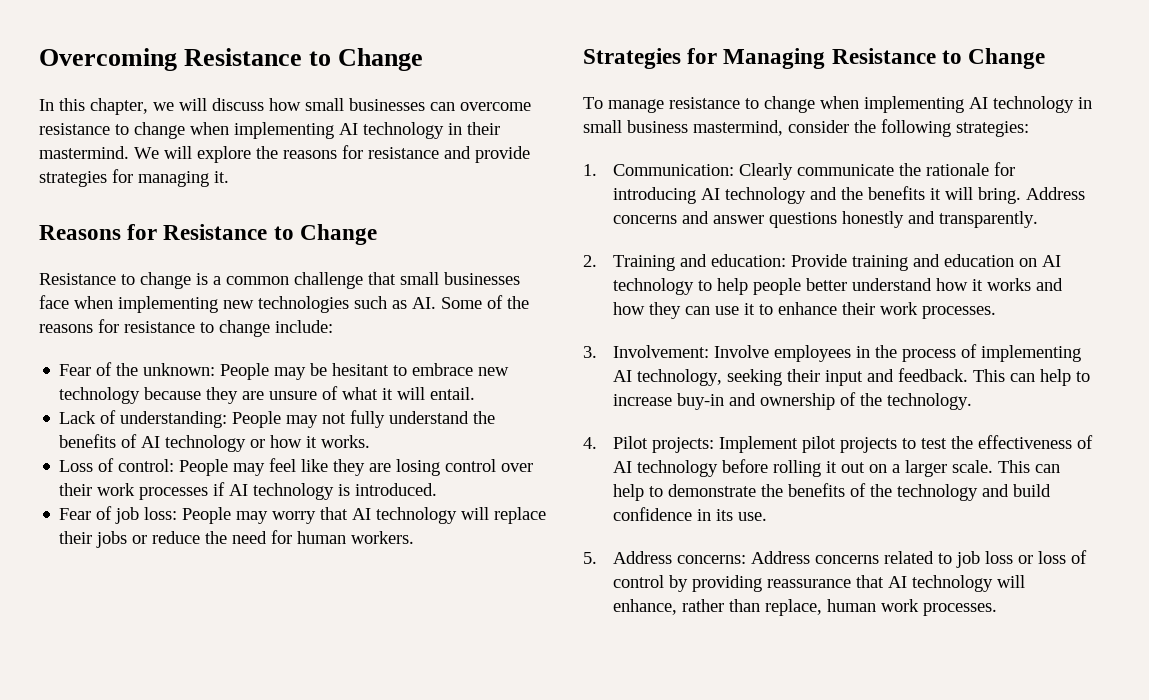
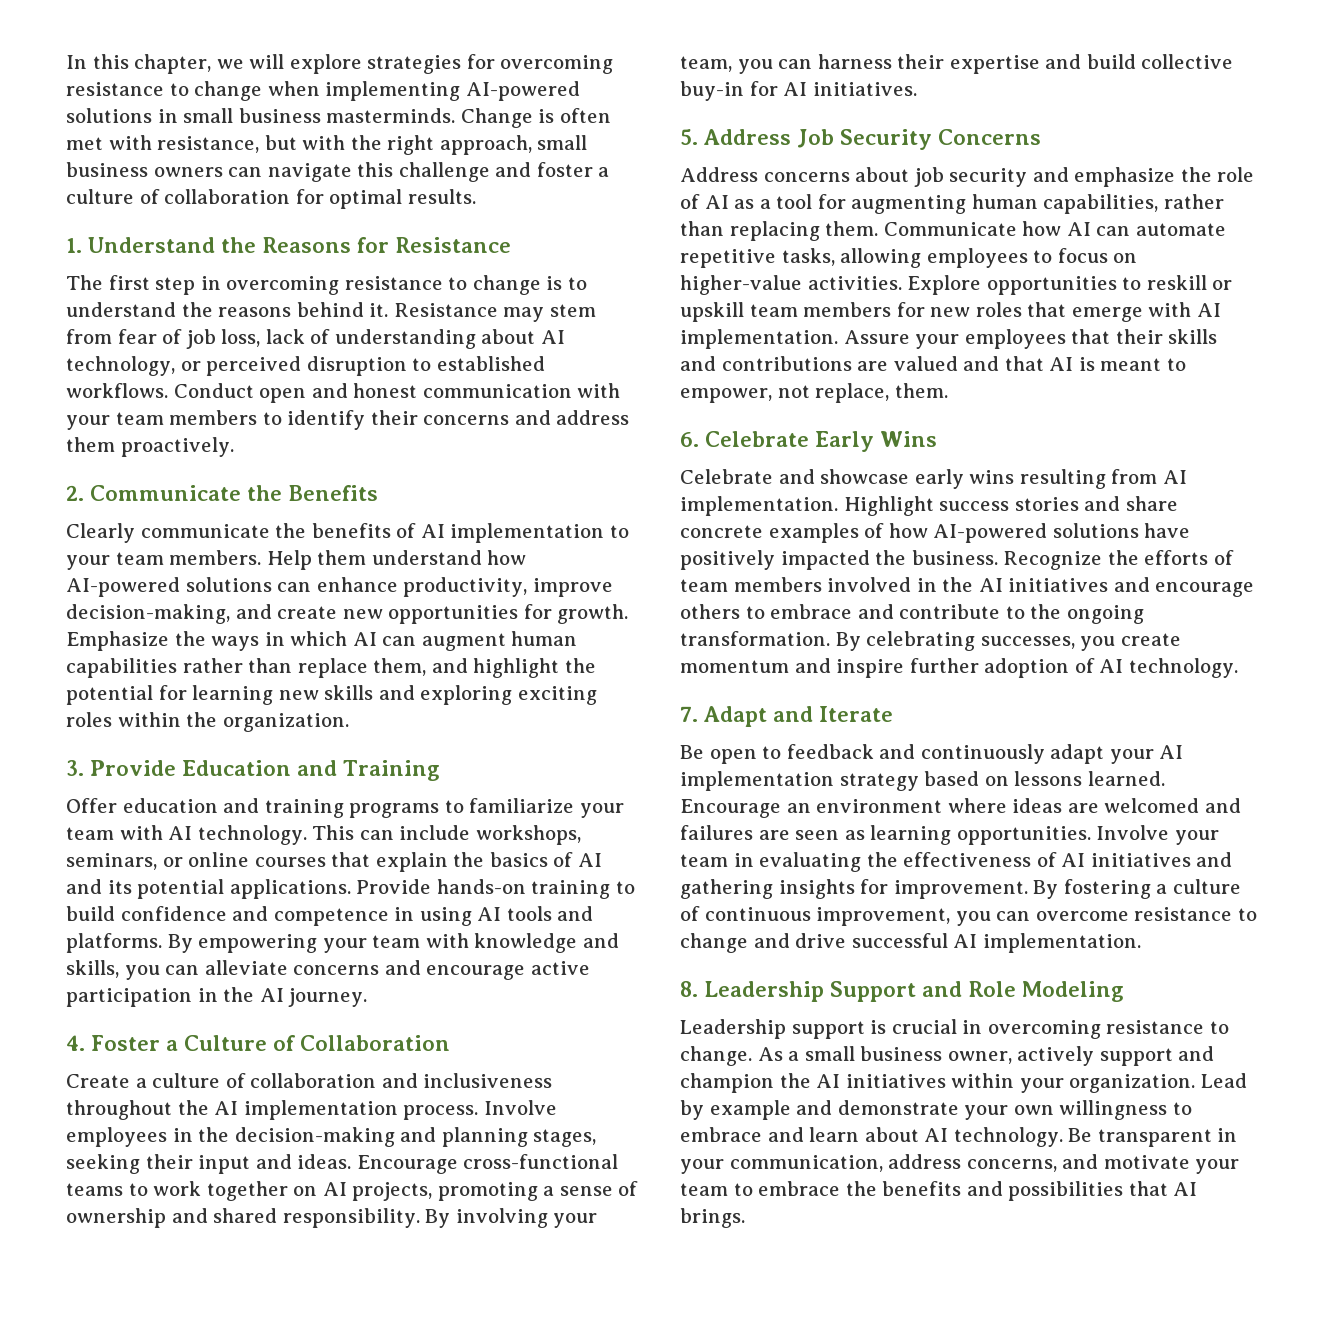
- Overcoming Resistance to Change
- In this chapter, we will discuss how small businesses can overcome resistance to change when implementing AI technology in their mastermind. We will explore the reasons for resistance and provide strategies for managing it.
- Reasons for Resistance to Change
- Resistance to change is a common challenge that small businesses face when implementing new technologies such as AI. Some of the reasons for resistance to change include:
- Fear of the unknown: People may be hesitant to embrace new technology because they are unsure of what it will entail.
- Lack of understanding: People may not fully understand the benefits of AI technology or how it works.
- Loss of control: People may feel like they are losing control over their work processes if AI technology is introduced.
- Fear of job loss: People may worry that AI technology will replace their jobs or reduce the need for human workers.
- Strategies for Managing Resistance to Change
- To manage resistance to change when implementing AI technology in small business mastermind, consider the following strategies:
- 1. Communication: Clearly communicate the rationale for introducing AI technology and the benefits it will bring. Address concerns and answer questions honestly and transparently.
- 2. Training and education: Provide training and education on AI technology to help people better understand how it works and how they can use it to enhance their work processes.
- 3. Involvement: Involve employees in the process of implementing AI technology, seeking their input and feedback. This can help to increase buy-in and ownership of the technology.
- 4. Pilot projects: Implement pilot projects to test the effectiveness of AI technology before rolling it out on a larger scale. This can help to demonstrate the benefits of the technology and build confidence in its use.
- 5. Address concerns: Address concerns related to job loss or loss of control by providing reassurance that AI technology will enhance, rather than replace, human work processes.
+ In this chapter, we will explore strategies for overcoming resistance to change when implementing AI-powered solutions in small business masterminds. Change is often met with resistance, but with the right approach, small business owners can navigate this challenge and foster a culture of collaboration for optimal results.
+ 1. Understand the Reasons for Resistance
+ The first step in overcoming resistance to change is to understand the reasons behind it. Resistance may stem from fear of job loss, lack of understanding about AI technology, or perceived disruption to established workflows. Conduct open and honest communication with your team members to identify their concerns and address them proactively.
+ 2. Communicate the Benefits
+ Clearly communicate the benefits of AI implementation to your team members. Help them understand how AI-powered solutions can enhance productivity, improve decision-making, and create new opportunities for growth. Emphasize the ways in which AI can augment human capabilities rather than replace them, and highlight the potential for learning new skills and exploring exciting roles within the organization.
+ 3. Provide Education and Training
+ Offer education and training programs to familiarize your team with AI technology. This can include workshops, seminars, or online courses that explain the basics of AI and its potential applications. Provide hands-on training to build confidence and competence in using AI tools and platforms. By empowering your team with knowledge and skills, you can alleviate concerns and encourage active participation in the AI journey.
+ 4. Foster a Culture of Collaboration
+ Create a culture of collaboration and inclusiveness throughout the AI implementation process. Involve employees in the decision-making and planning stages, seeking their input and ideas. Encourage cross-functional teams to work together on AI projects, promoting a sense of ownership and shared responsibility. By involving your team, you can harness their expertise and build collective buy-in for AI initiatives.
+ 5. Address Job Security Concerns
+ Address concerns about job security and emphasize the role of AI as a tool for augmenting human capabilities, rather than replacing them. Communicate how AI can automate repetitive tasks, allowing employees to focus on higher-value activities. Explore opportunities to reskill or upskill team members for new roles that emerge with AI implementation. Assure your employees that their skills and contributions are valued and that AI is meant to empower, not replace, them.
+ 6. Celebrate Early Wins
+ Celebrate and showcase early wins resulting from AI implementation. Highlight success stories and share concrete examples of how AI-powered solutions have positively impacted the business. Recognize the efforts of team members involved in the AI initiatives and encourage others to embrace and contribute to the ongoing transformation. By celebrating successes, you create momentum and inspire further adoption of AI technology.
+ 7. Adapt and Iterate
+ Be open to feedback and continuously adapt your AI implementation strategy based on lessons learned. Encourage an environment where ideas are welcomed and failures are seen as learning opportunities. Involve your team in evaluating the effectiveness of AI initiatives and gathering insights for improvement. By fostering a culture of continuous improvement, you can overcome resistance to change and drive successful AI implementation.
+ 8. Leadership Support and Role Modeling
+ Leadership support is crucial in overcoming resistance to change. As a small business owner, actively support and champion the AI initiatives within your organization. Lead by example and demonstrate your own willingness to embrace and learn about AI technology. Be transparent in your communication, address concerns, and motivate your team to embrace the benefits and possibilities that AI brings.

